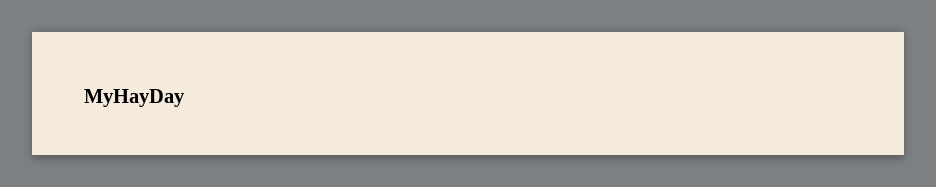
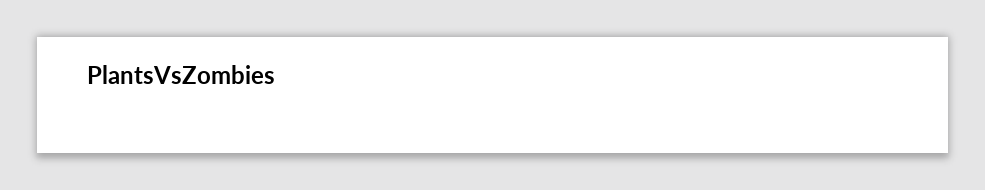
- MyHayDay
+ PlantsVsZombies

